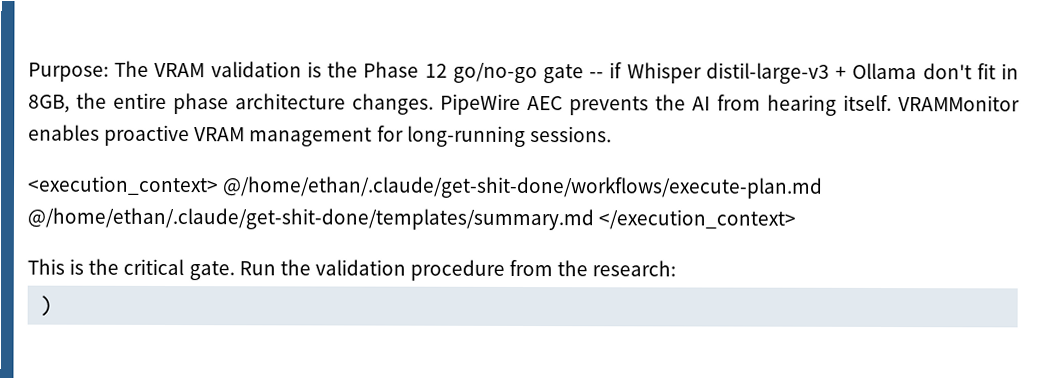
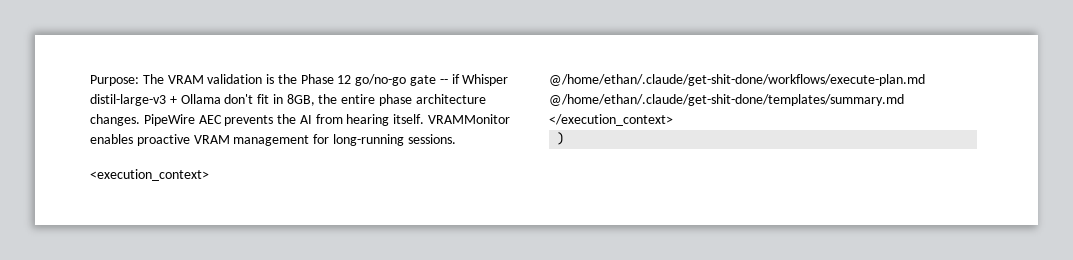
- This is the critical gate. Run the validation procedure from the research:

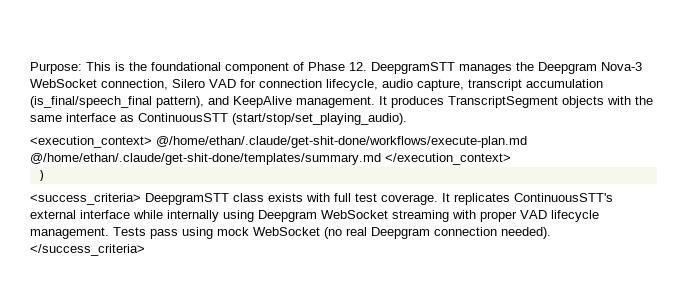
- Purpose: The VRAM validation is the Phase 12 go/no-go gate -- if Whisper distil-large-v3 + Ollama don't fit in 8GB, the entire phase architecture changes. PipeWire AEC prevents the AI from hearing itself. VRAMMonitor enables proactive VRAM management for long-running sessions.
+ Purpose: This is the foundational component of Phase 12. DeepgramSTT manages the Deepgram Nova-3 WebSocket connection, Silero VAD for connection lifecycle, audio capture, transcript accumulation (is_final/speech_final pattern), and KeepAlive management. It produces TranscriptSegment objects with the same interface as ContinuousSTT (start/stop/set_playing_audio).
+ <success_criteria> DeepgramSTT class exists with full test coverage. It replicates ContinuousSTT's external interface while internally using Deepgram WebSocket streaming with proper VAD lifecycle management. Tests pass using mock WebSocket (no real Deepgram connection needed). </success_criteria>

